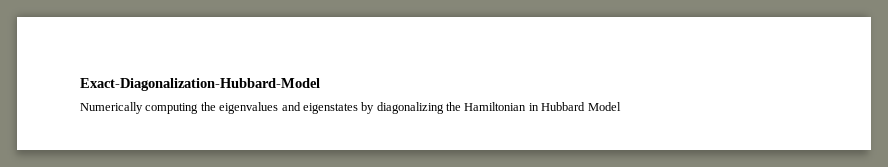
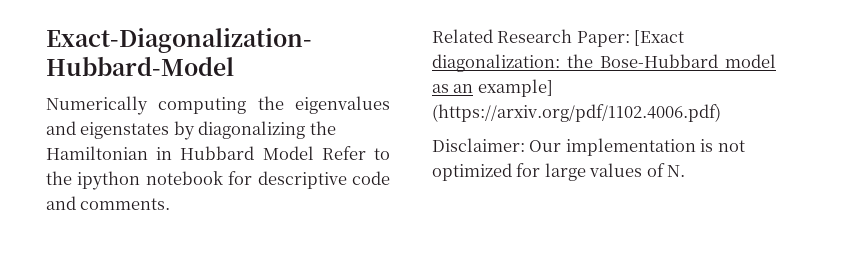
- Numerically computing the eigenvalues and eigenstates by diagonalizing the Hamiltonian in Hubbard Model
+ Numerically computing the eigenvalues and eigenstates by diagonalizing the Hamiltonian in Hubbard Model Refer to the ipython notebook for descriptive code and comments.
+ Related Research Paper: [Exact diagonalization: the Bose-Hubbard model as an example] (https://arxiv.org/pdf/1102.4006.pdf)
+ Disclaimer: Our implementation is not optimized for large values of N.

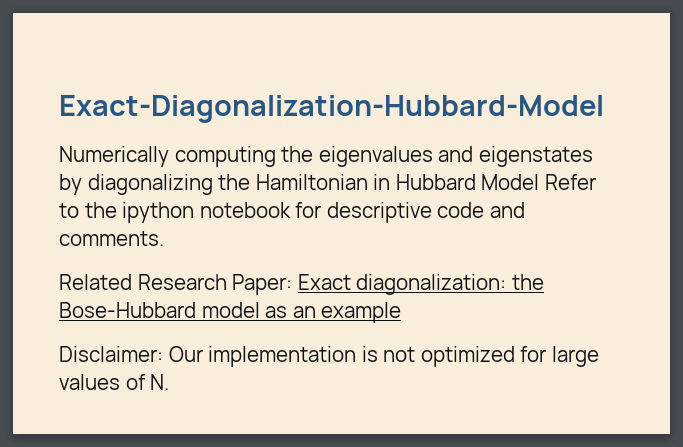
- Related Research Paper: [Exact diagonalization: the Bose-Hubbard model as an example] (https://arxiv.org/pdf/1102.4006.pdf)
+ Related Research Paper: Exact diagonalization: the Bose-Hubbard model as an example

